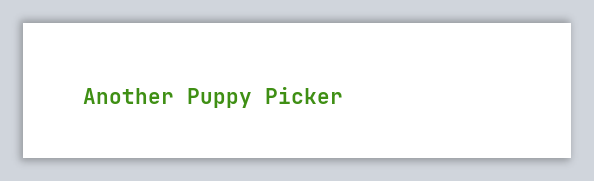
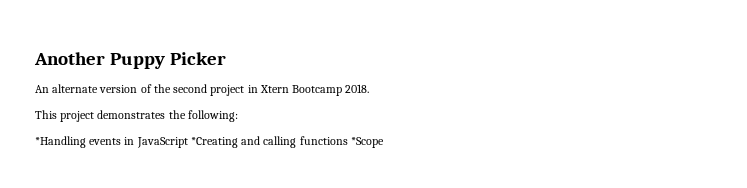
+ An alternate version of the second project in Xtern Bootcamp 2018.
+ This project demonstrates the following:
+ *Handling events in JavaScript *Creating and calling functions *Scope

